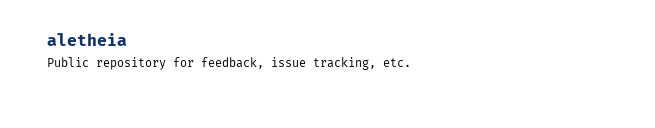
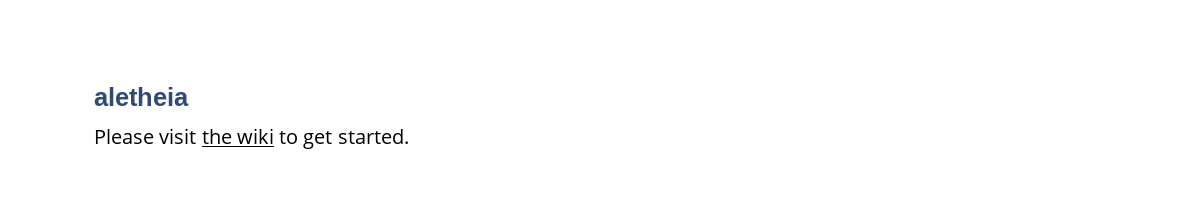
- Public repository for feedback, issue tracking, etc.
+ Please visit the wiki to get started.

